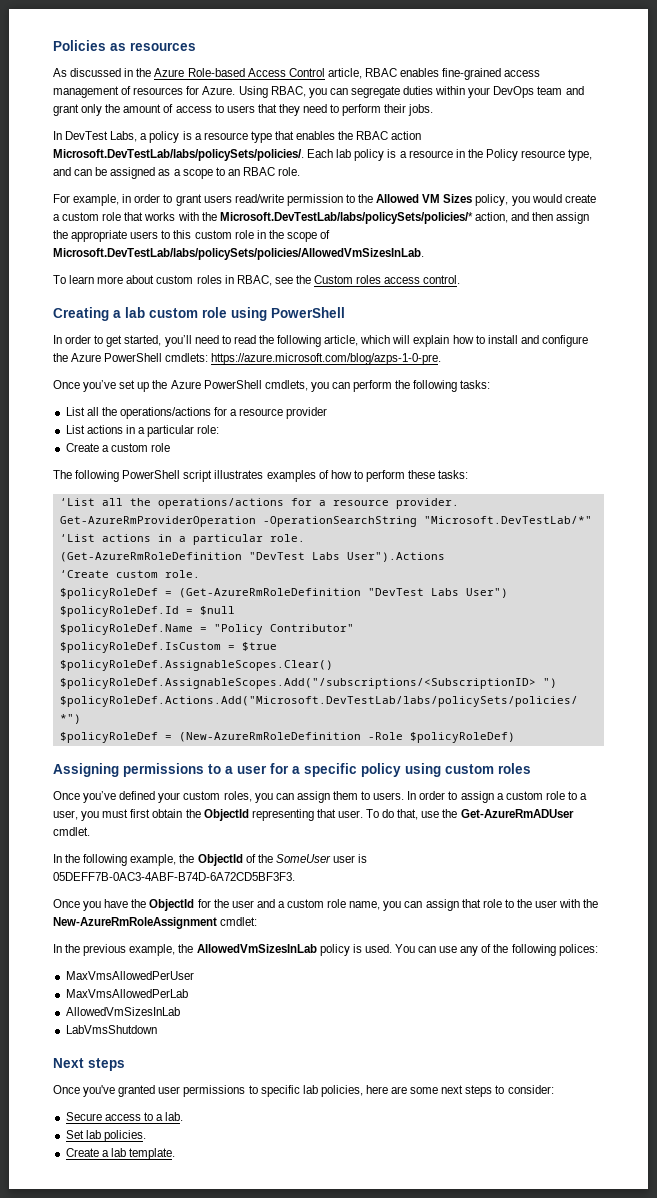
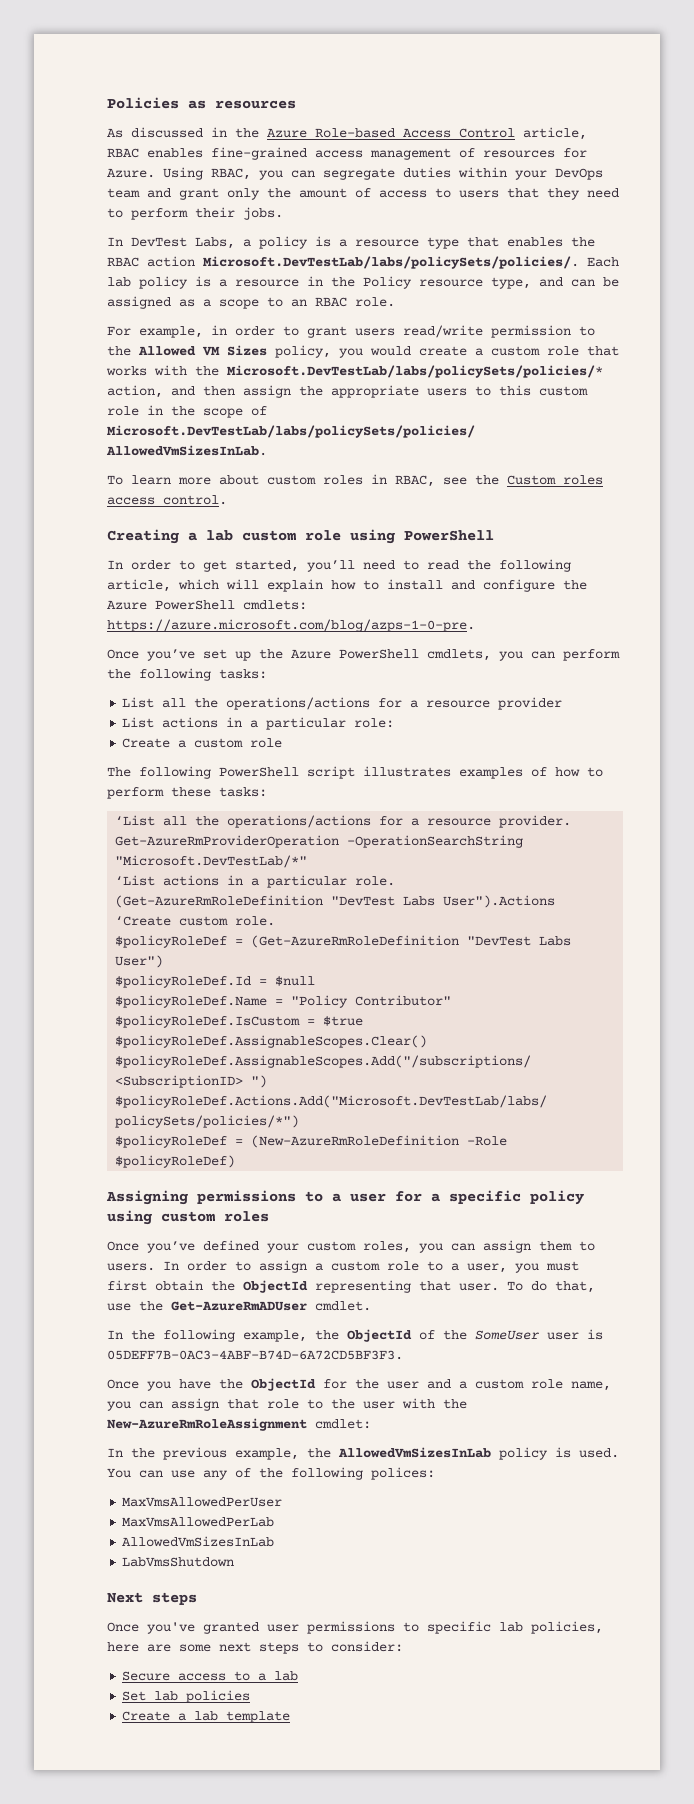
- Secure access to a lab.
+ Secure access to a lab
- Set lab policies.
+ Set lab policies
- Create a lab template.
+ Create a lab template

